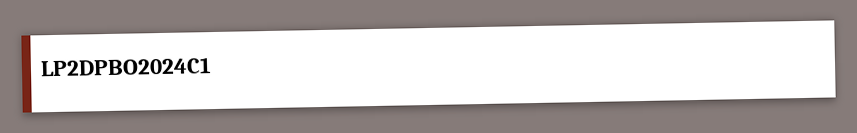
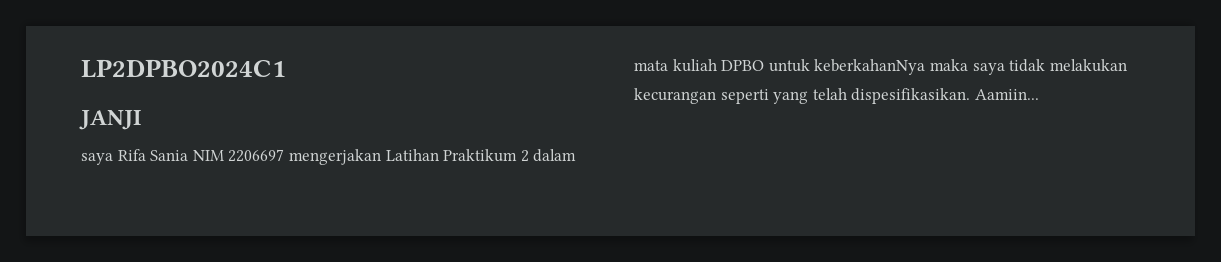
+ JANJI
+ saya Rifa Sania NIM 2206697 mengerjakan Latihan Praktikum 2 dalam mata kuliah DPBO untuk keberkahanNya maka saya tidak melakukan kecurangan seperti yang telah dispesifikasikan. Aamiin...

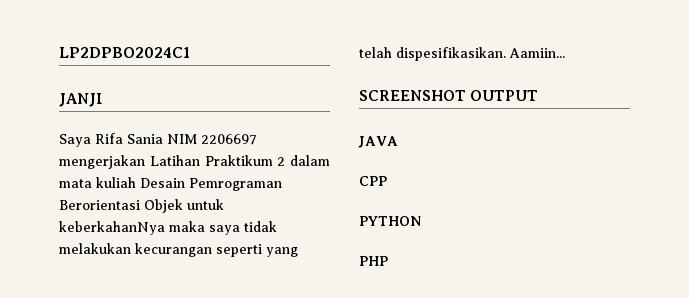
- saya Rifa Sania NIM 2206697 mengerjakan Latihan Praktikum 2 dalam mata kuliah DPBO untuk keberkahanNya maka saya tidak melakukan kecurangan seperti yang telah dispesifikasikan.
+ Saya Rifa Sania NIM 2206697 mengerjakan Latihan Praktikum 2 dalam mata kuliah Desain Pemrograman Berorientasi Objek untuk keberkahanNya maka saya tidak melakukan kecurangan seperti yang telah dispesifikasikan.
+ SCREENSHOT OUTPUT
+ JAVA
+ CPP
+ PYTHON
+ PHP

